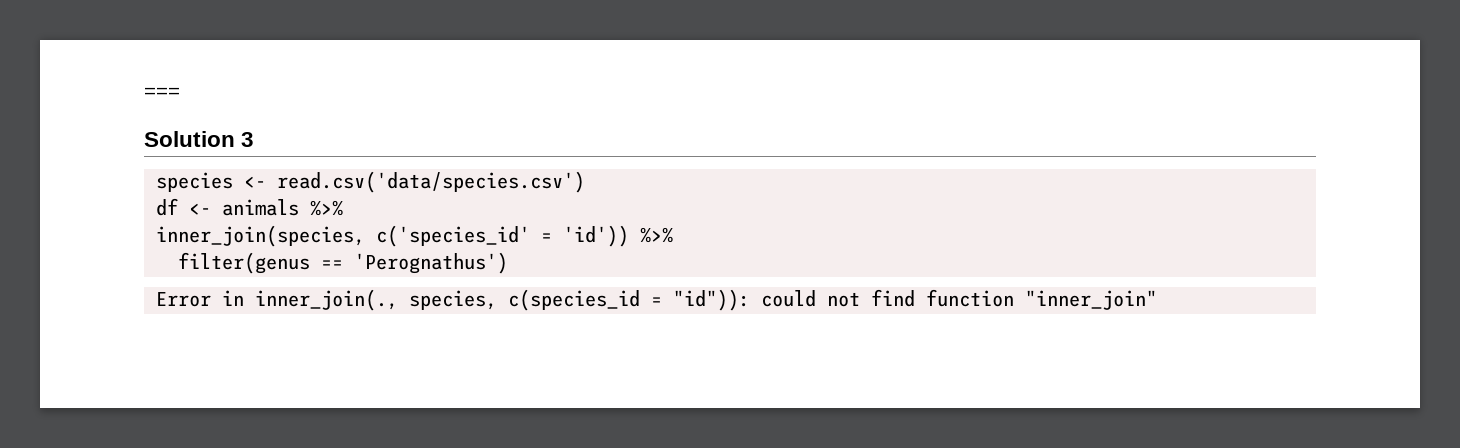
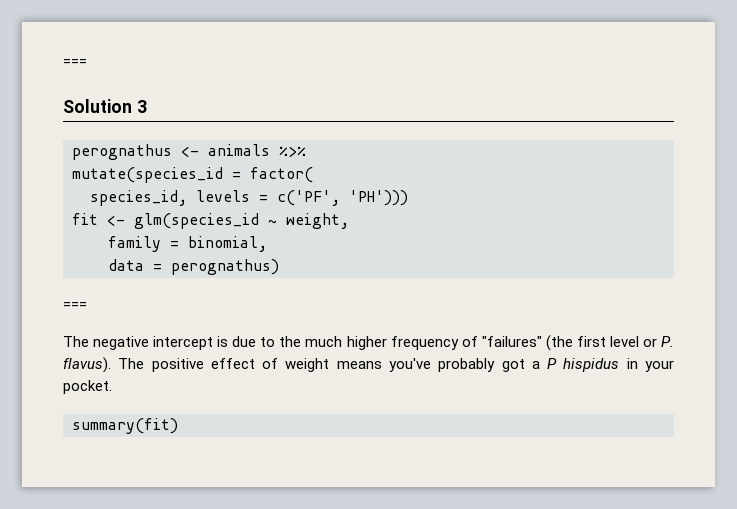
- species <- read.csv('data/species.csv')
- df <- animals %>%
+ perognathus <- animals %>%
- inner_join(species, c('species_id' = 'id')) %>%
- filter(genus == 'Perognathus')
- Error in inner_join(., species, c(species_id = "id")): could not find function "inner_join"
+ mutate(species_id = factor(
+ species_id, levels = c('PF', 'PH')))
+ fit <- glm(species_id ~ weight,
+ family = binomial,
+ data = perognathus)
+ ===
+ The negative intercept is due to the much higher frequency of "failures" (the first level or P. flavus). The positive effect of weight means you've probably got a P hispidus in your pocket.
+ summary(fit)

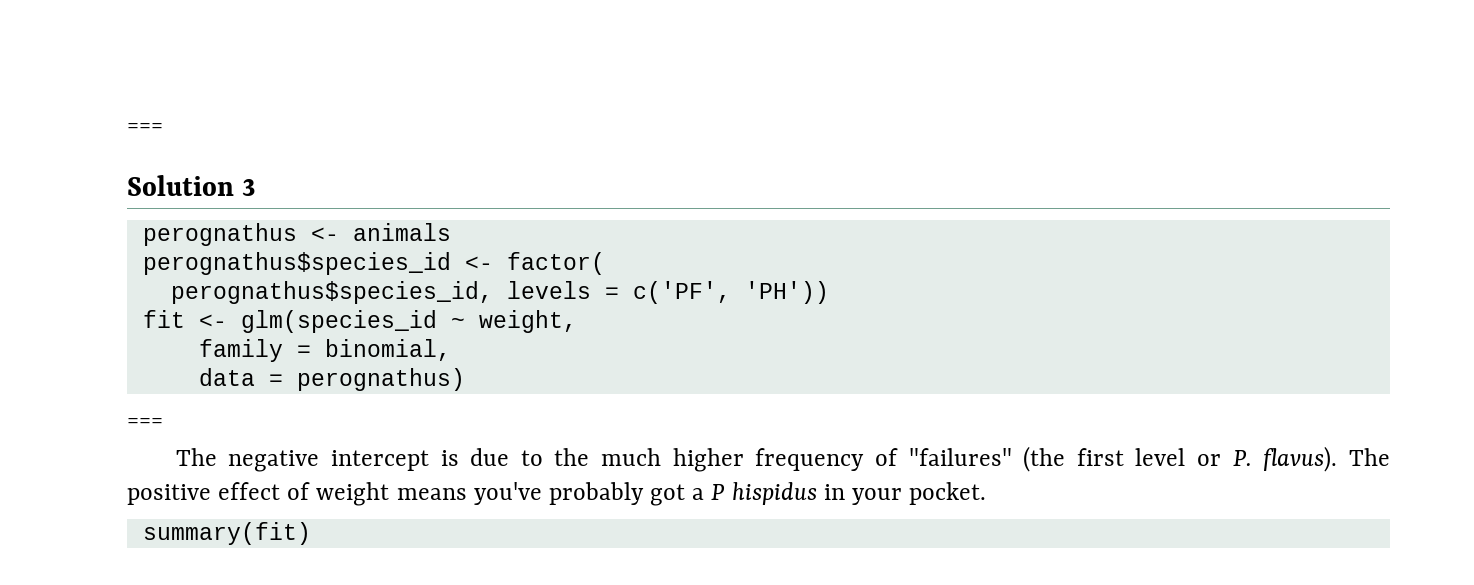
- perognathus <- animals %>%
- mutate(species_id = factor(
+ perognathus <- animals
+ perognathus$species_id <- factor(
- species_id, levels = c('PF', 'PH')))
+ perognathus$species_id, levels = c('PF', 'PH'))

